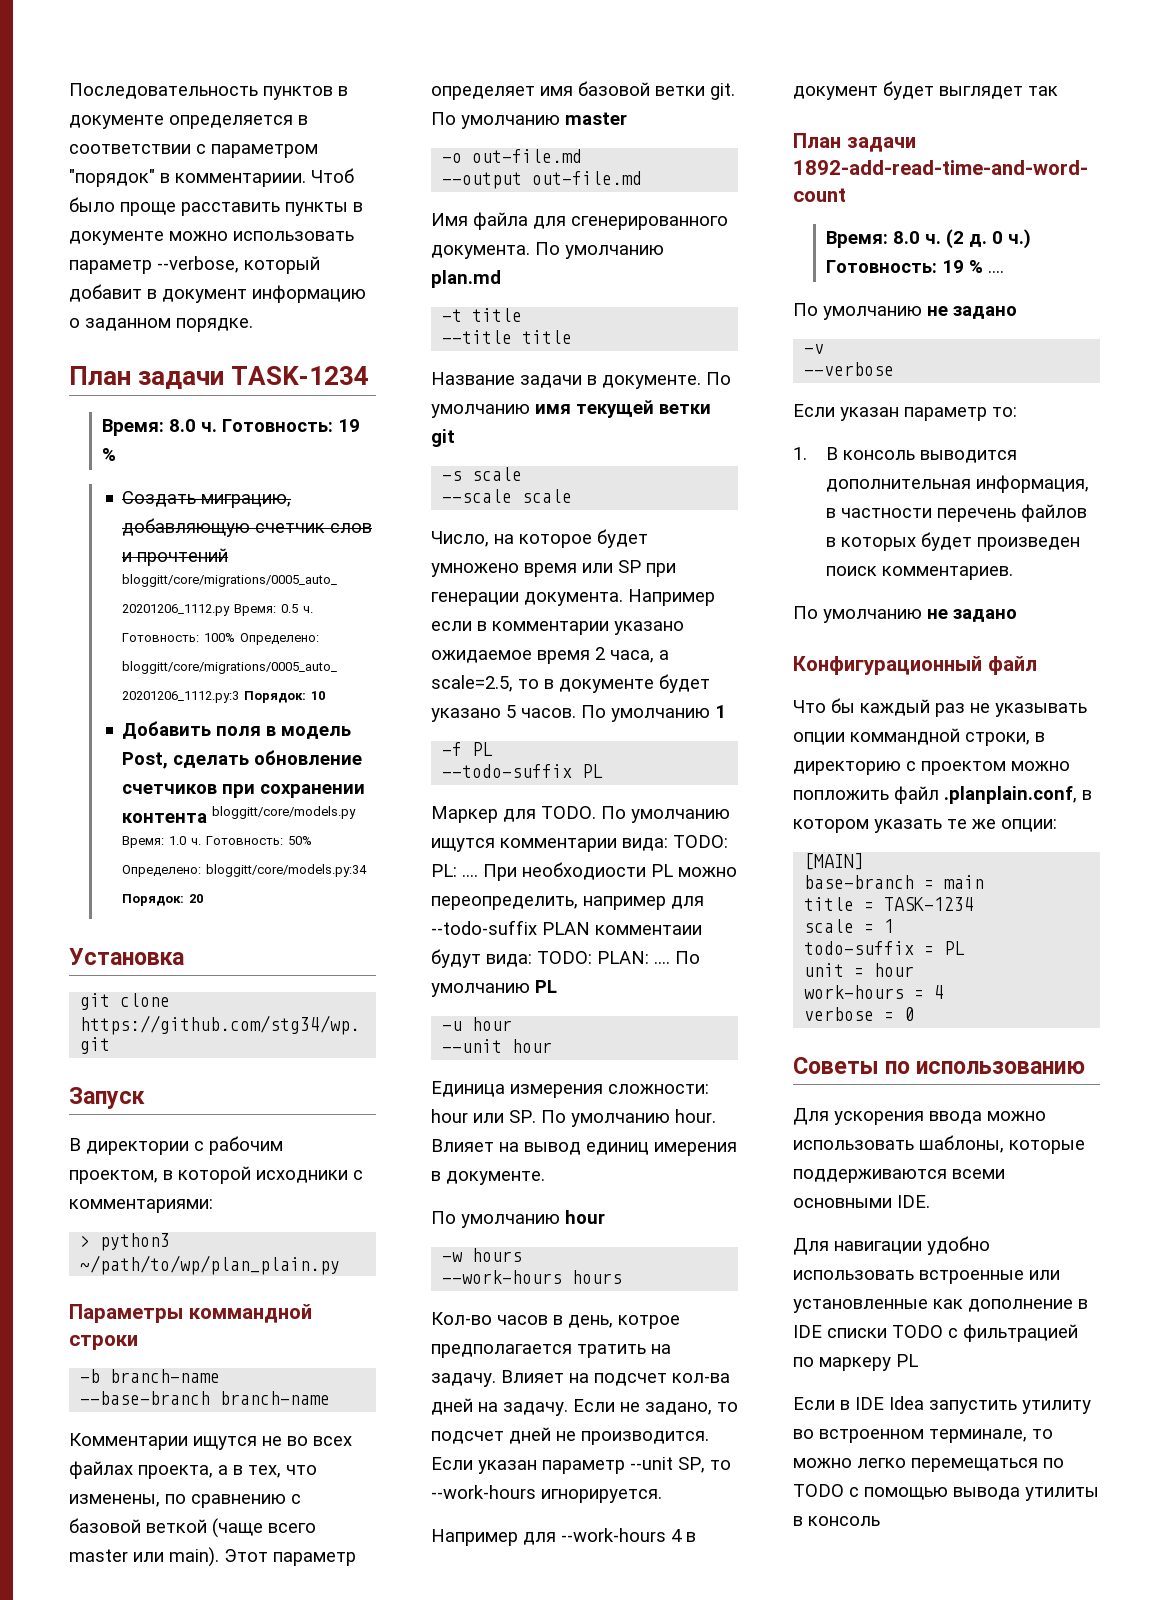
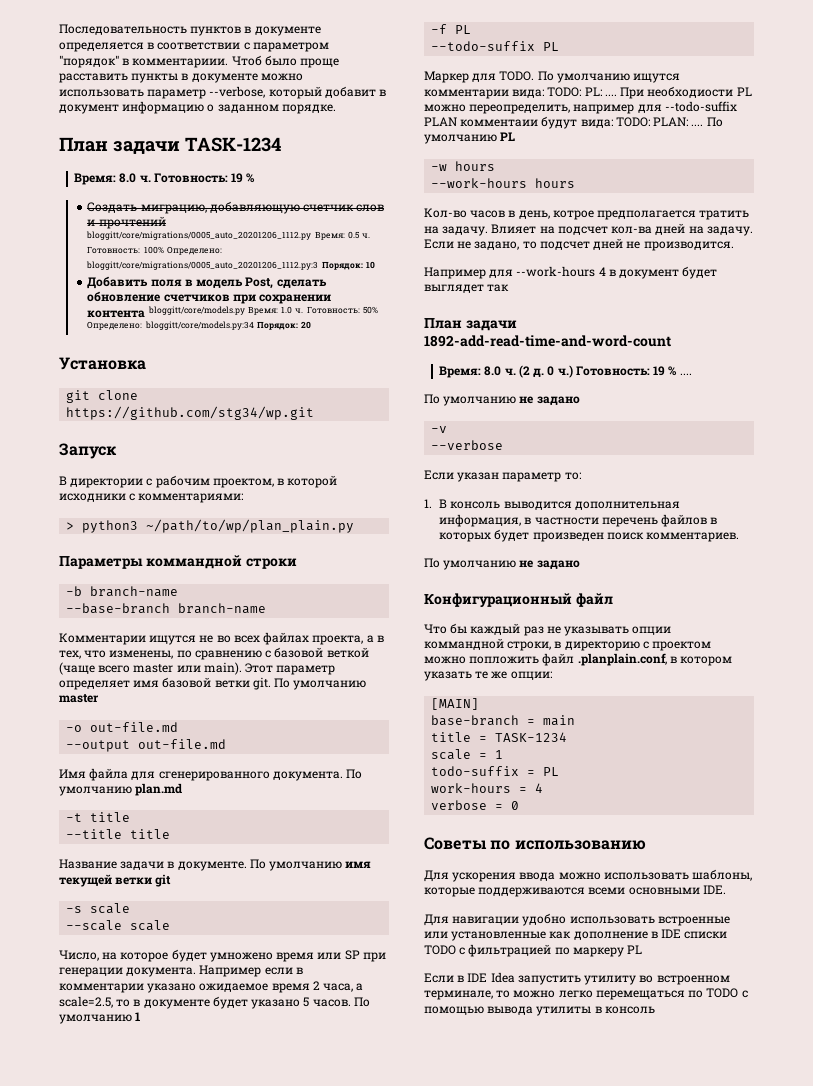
- -u hour
- --unit hour
- Единица измерения сложности: hour или SP. По умолчанию hour. Влияет на вывод единиц имерения в документе.
- По умолчанию hour
- Если указан параметр --unit SP, то --work-hours игнорируется.
- unit = hour

